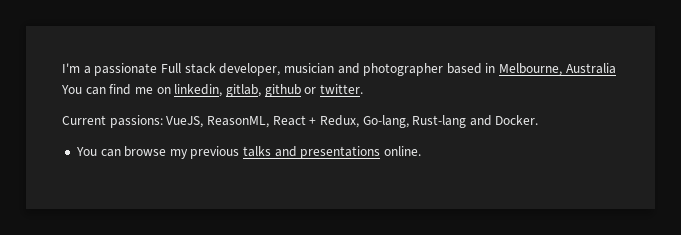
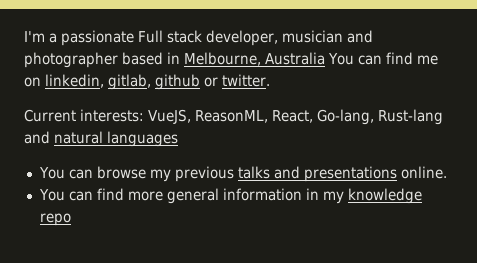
- Current passions: VueJS, ReasonML, React + Redux, Go-lang, Rust-lang and Docker.
+ Current interests: VueJS, ReasonML, React, Go-lang, Rust-lang and natural languages
+ You can find more general information in my knowledge repo

